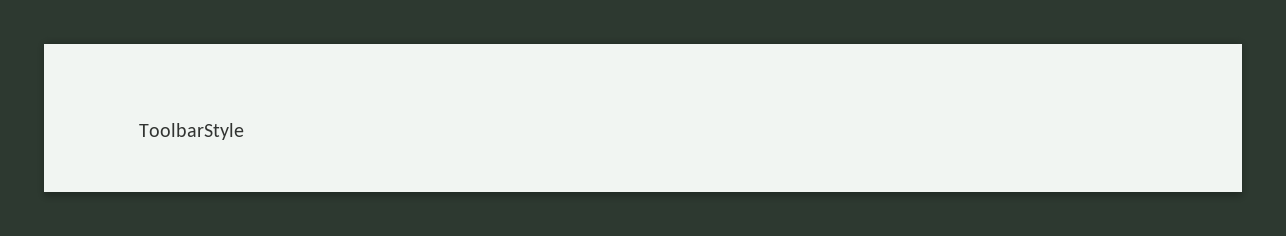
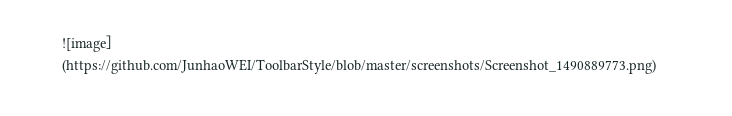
- ToolbarStyle
+ ![image］(https://github.com/JunhaoWEI/ToolbarStyle/blob/master/screenshots/Screenshot_1490889773.png)

